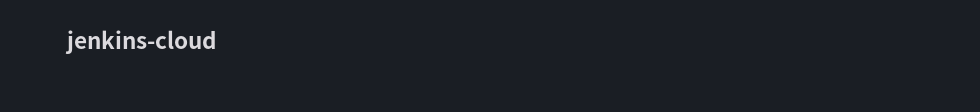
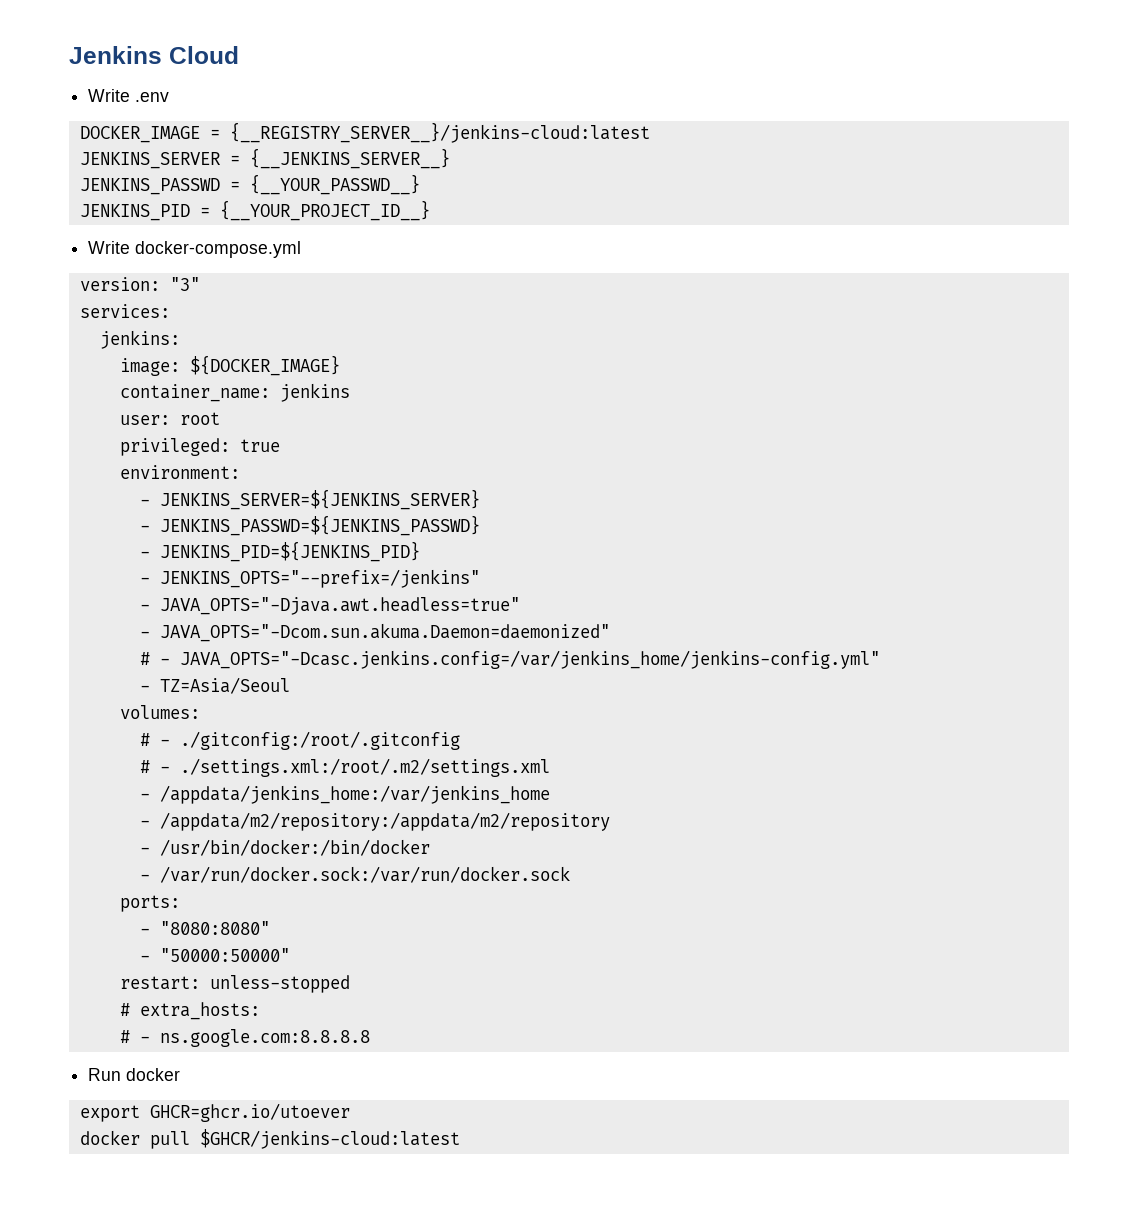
- jenkins-cloud
+ Jenkins Cloud
+ Write .env
+ DOCKER_IMAGE = {__REGISTRY_SERVER__}/jenkins-cloud:latest
+ JENKINS_SERVER = {__JENKINS_SERVER__}
+ JENKINS_PASSWD = {__YOUR_PASSWD__}
+ JENKINS_PID = {__YOUR_PROJECT_ID__}
+ Write docker-compose.yml
+ version: "3"
+ services:
+ jenkins:
+ image: ${DOCKER_IMAGE}
+ container_name: jenkins
+ user: root
+ privileged: true
+ environment:
+ - JENKINS_SERVER=${JENKINS_SERVER}
+ - JENKINS_PASSWD=${JENKINS_PASSWD}
+ - JENKINS_PID=${JENKINS_PID}
+ - JENKINS_OPTS="--prefix=/jenkins"
+ - JAVA_OPTS="-Djava.awt.headless=true"
+ - JAVA_OPTS="-Dcom.sun.akuma.Daemon=daemonized"
+ # - JAVA_OPTS="-Dcasc.jenkins.config=/var/jenkins_home/jenkins-config.yml"
+ - TZ=Asia/Seoul
+ volumes:
+ # - ./gitconfig:/root/.gitconfig
+ # - ./settings.xml:/root/.m2/settings.xml
+ - /appdata/jenkins_home:/var/jenkins_home
+ - /appdata/m2/repository:/appdata/m2/repository
+ - /usr/bin/docker:/bin/docker
+ - /var/run/docker.sock:/var/run/docker.sock
+ ports:
+ - "8080:8080"
+ - "50000:50000"
+ restart: unless-stopped
+ # extra_hosts:
+ # - ns.google.com:8.8.8.8
+ Run docker
+ export GHCR=ghcr.io/utoever
+ docker pull $GHCR/jenkins-cloud:latest

